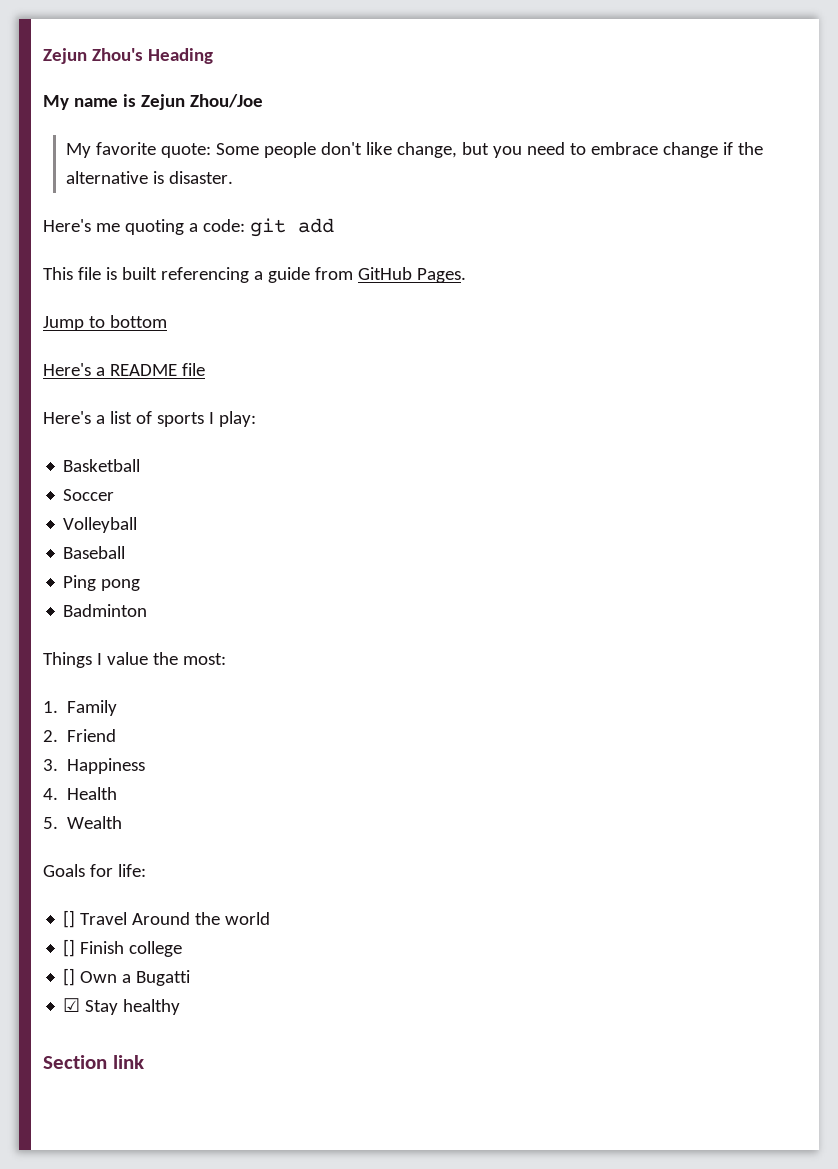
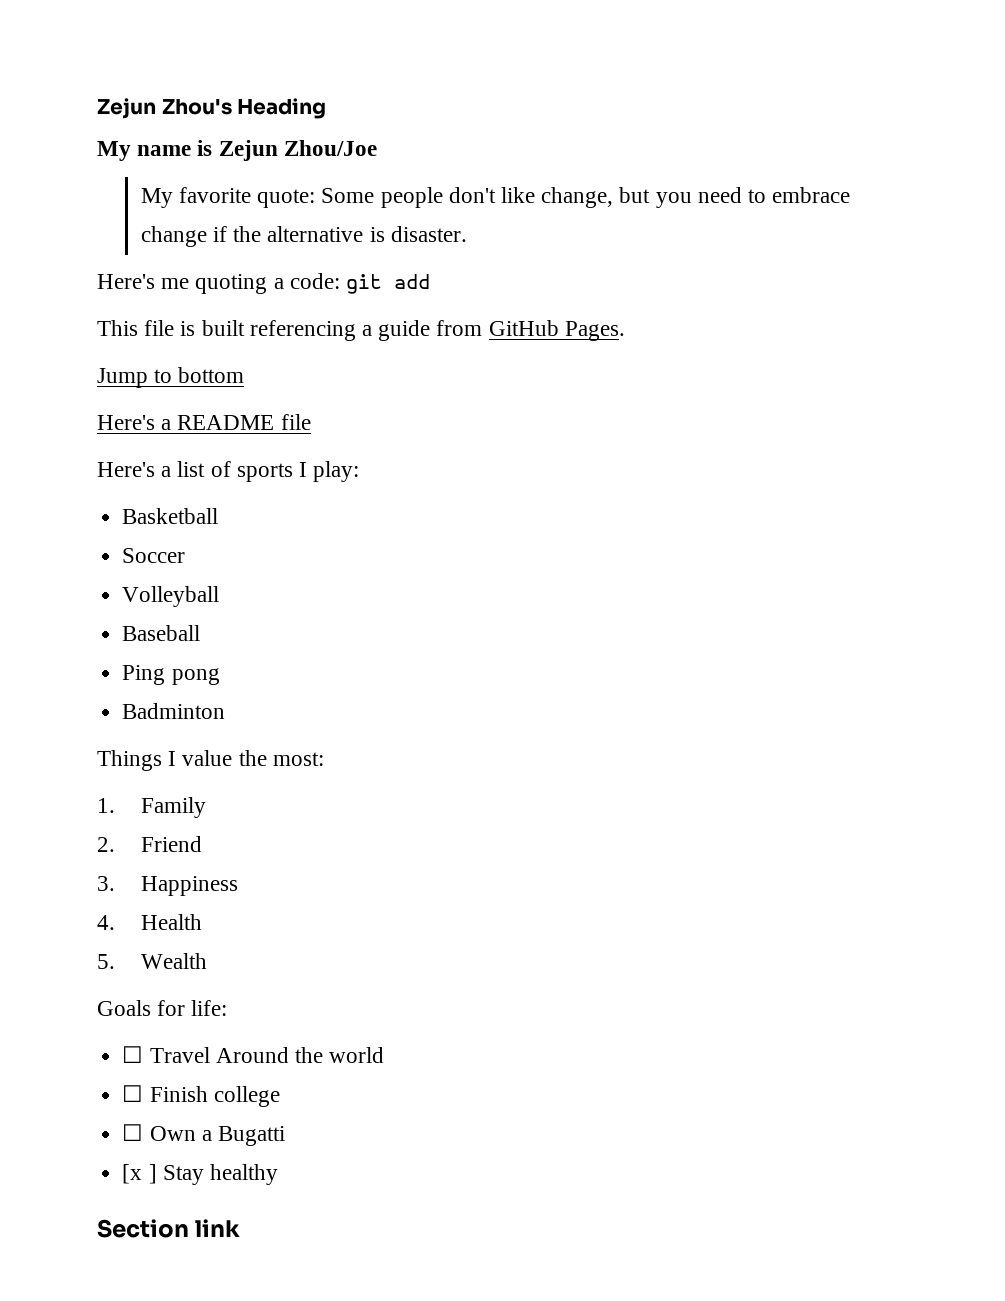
- [] Travel Around the world
+ ☐ Travel Around the world
- [] Finish college
+ ☐ Finish college
- [] Own a Bugatti
+ ☐ Own a Bugatti
- ☑ Stay healthy
+ [x ] Stay healthy

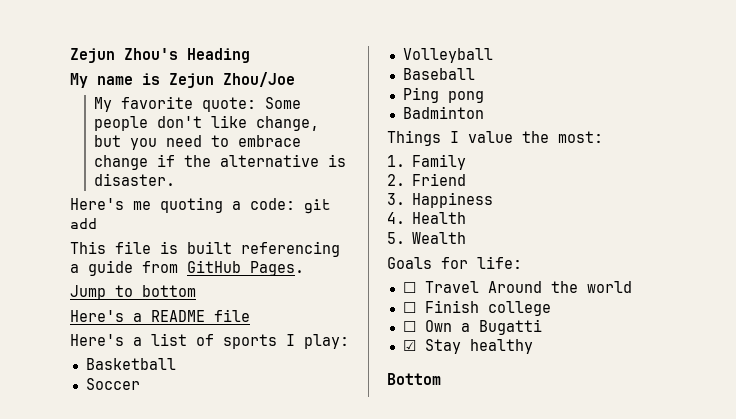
- [x ] Stay healthy
+ ☑ Stay healthy
- Section link
+ Bottom

